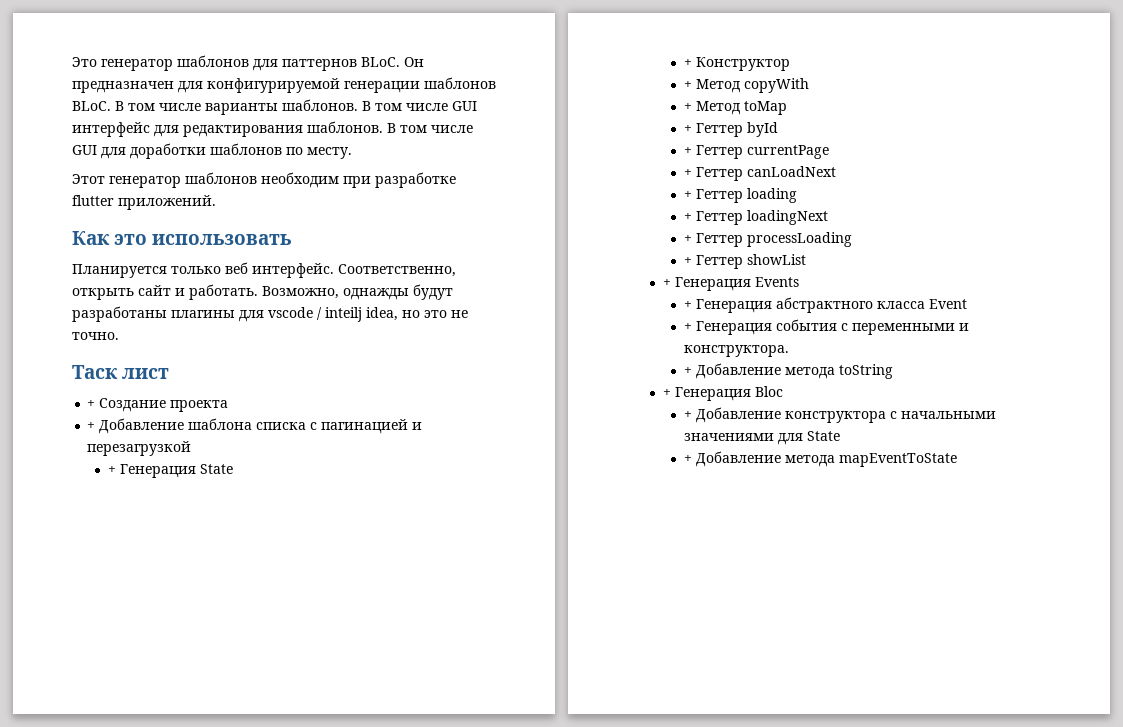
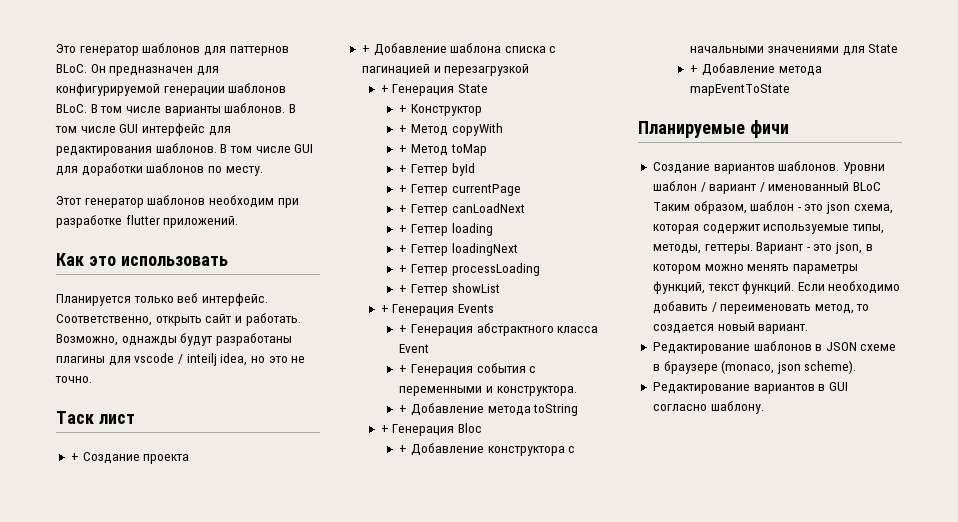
+ Планируемые фичи
+ Создание вариантов шаблонов. Уровни шаблон / вариант / именованный BLoC Таким образом, шаблон - это json схема, которая содержит используемые типы, методы, геттеры. Вариант - это json, в котором можно менять параметры функций, текст функций. Если необходимо добавить / переименовать метод, то создается новый вариант.
+ Редактирование шаблонов в JSON схеме в браузере (monaco, json scheme).
+ Редактирование вариантов в GUI согласно шаблону.

